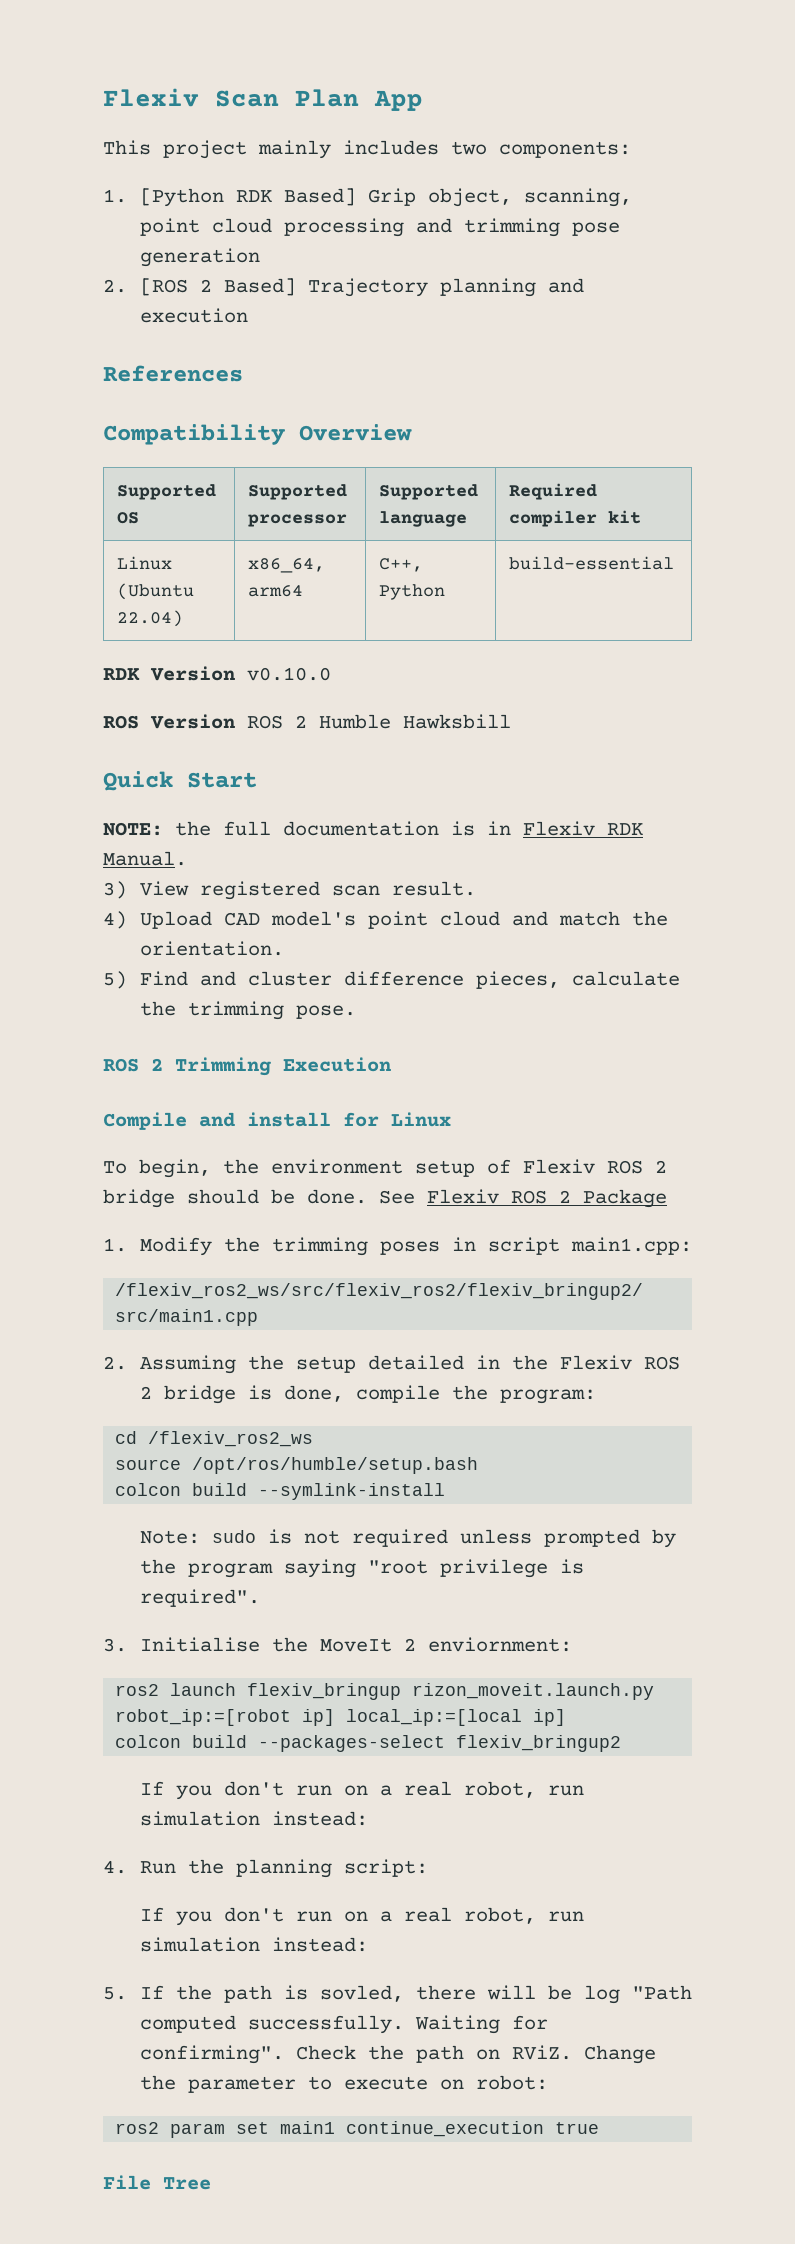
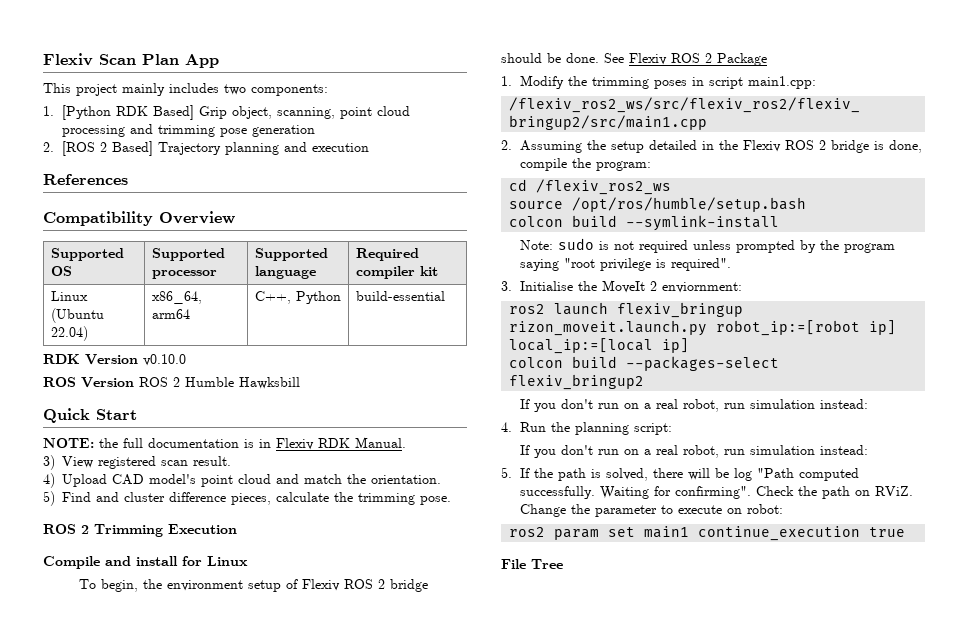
- 5. If the path is sovled, there will be log "Path computed successfully.
+ 5. If the path is solved, there will be log "Path computed successfully.

